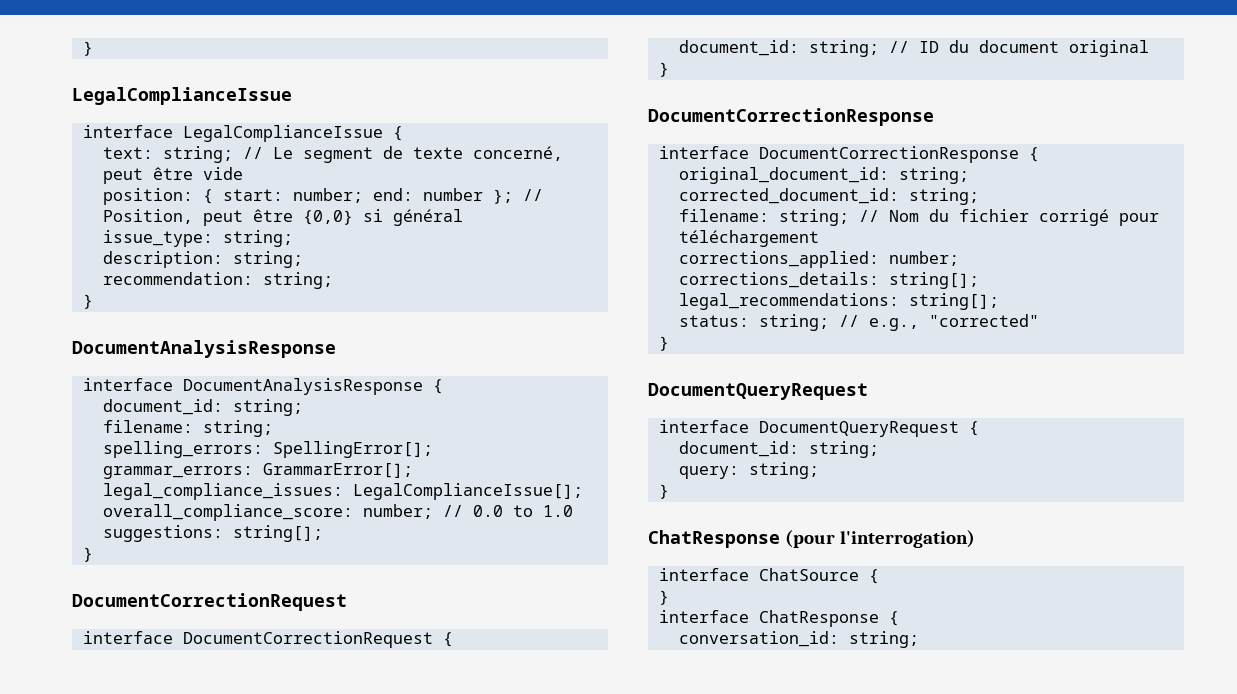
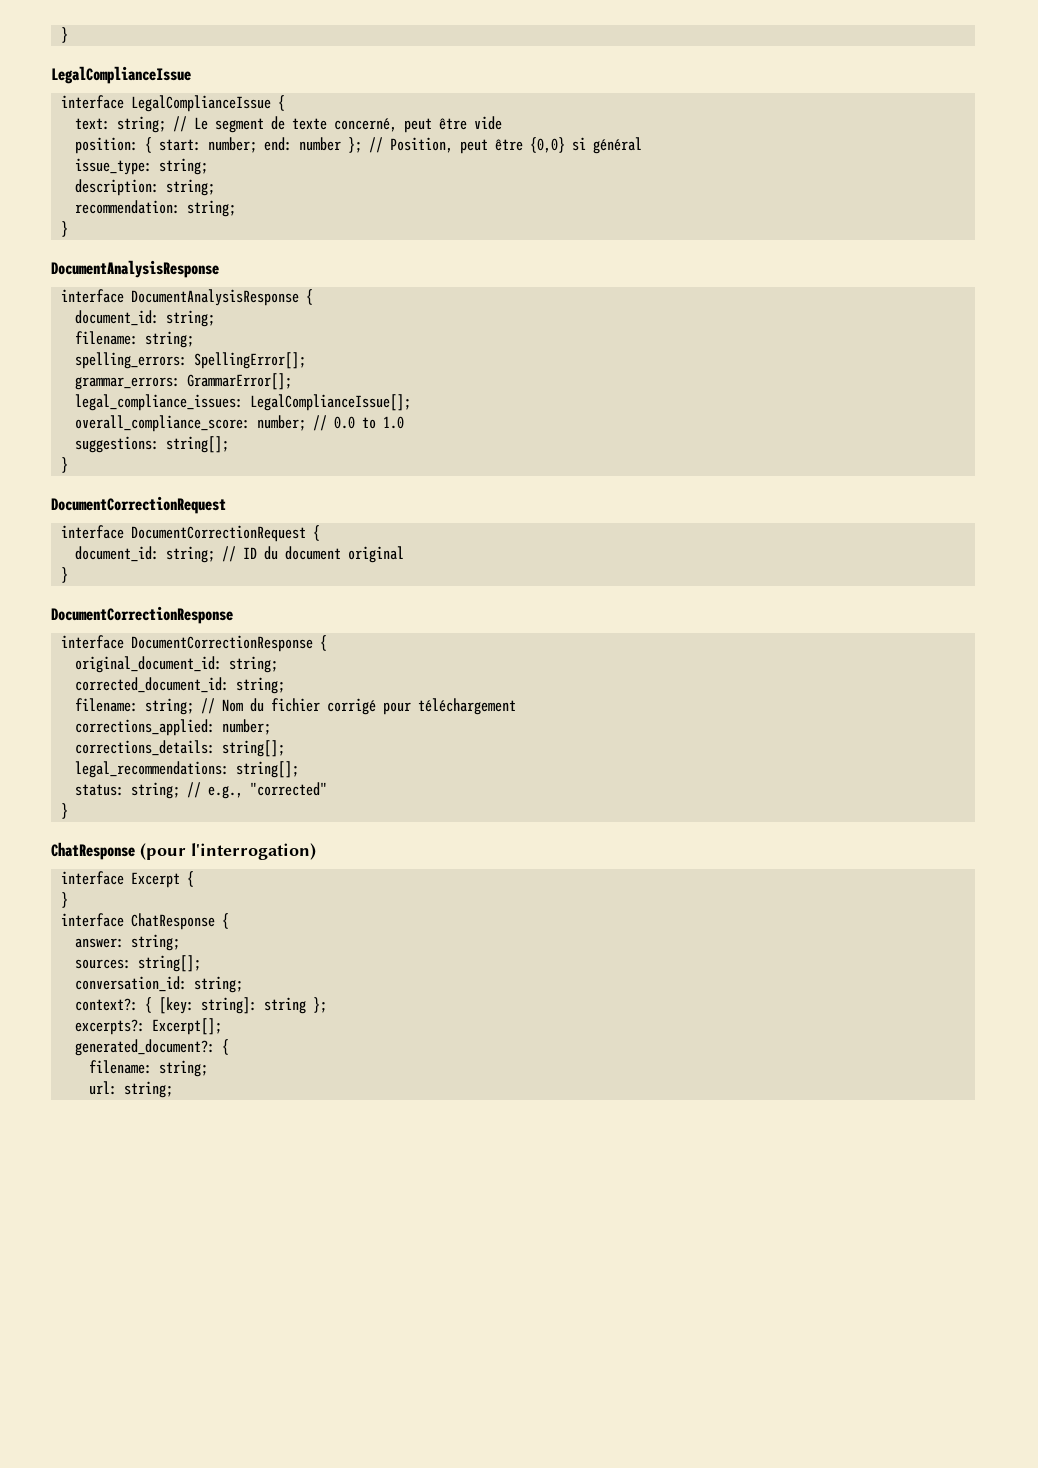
  status: string; // e.g., "corrected"
- }
- DocumentQueryRequest
- interface DocumentQueryRequest {
- document_id: string;
- query: string;
- interface ChatSource {
+ interface Excerpt {
+ answer: string;
+ sources: string[];
  conversation_id: string;
+ context?: { [key: string]: string };
+ excerpts?: Excerpt[];
+ generated_document?: {
+ filename: string;
+ url: string;

